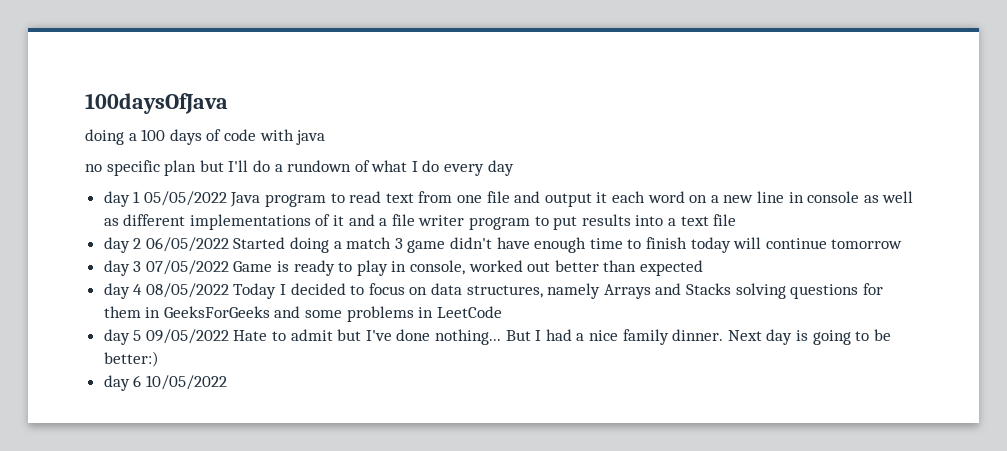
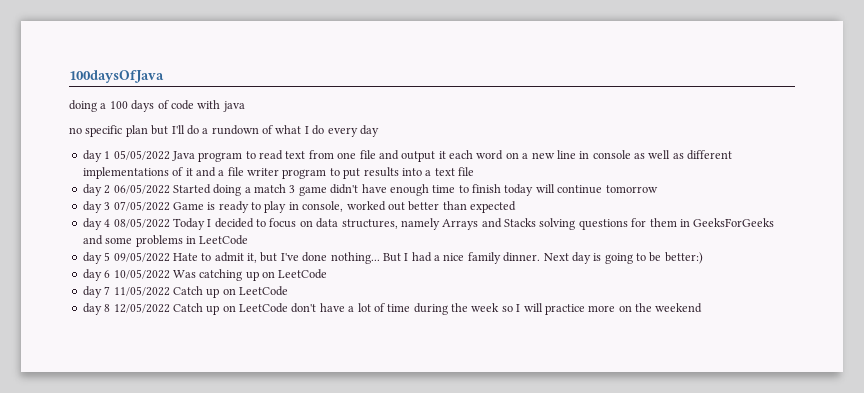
- day 5 09/05/2022 Hate to admit but I've done nothing...
+ day 5 09/05/2022 Hate to admit it, but I've done nothing...
- day 6 10/05/2022
+ day 6 10/05/2022 Was catching up on LeetCode
+ day 7 11/05/2022 Catch up on LeetCode
+ day 8 12/05/2022 Catch up on LeetCode don't have a lot of time during the week so I will practice more on the weekend

